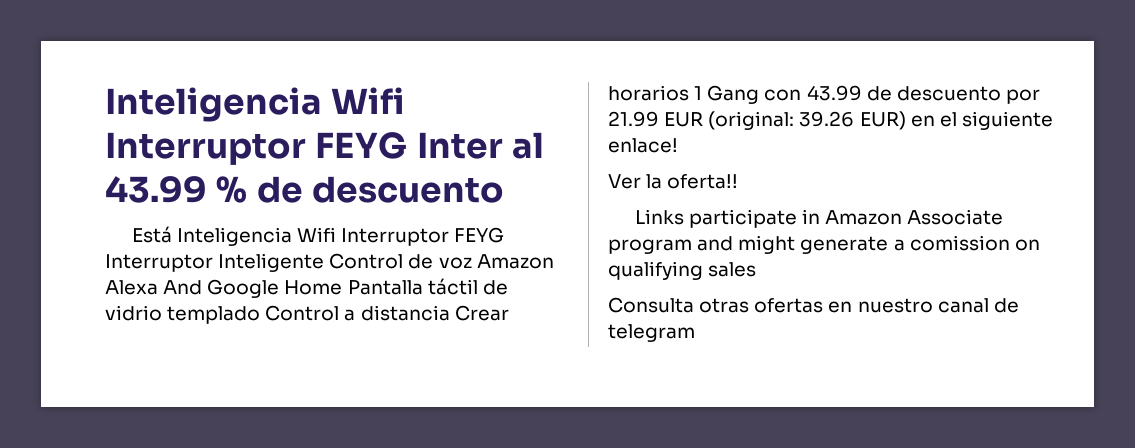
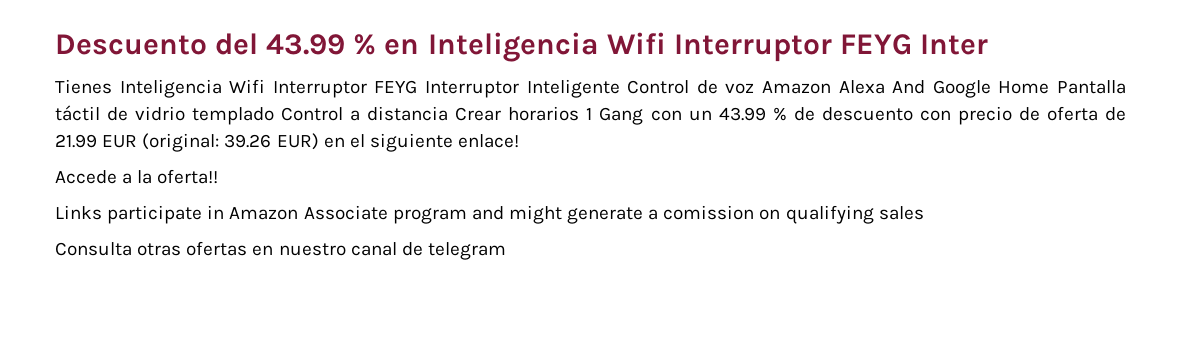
- Inteligencia Wifi Interruptor FEYG Inter al 43.99 % de descuento
- Está Inteligencia Wifi Interruptor FEYG Interruptor Inteligente Control de voz Amazon Alexa And Google Home Pantalla táctil de vidrio templado Control a distancia Crear horarios 1 Gang con 43.99 de descuento por 21.99 EUR (original: 39.26 EUR) en el siguiente enlace!
+ Descuento del 43.99 % en Inteligencia Wifi Interruptor FEYG Inter
+ Tienes Inteligencia Wifi Interruptor FEYG Interruptor Inteligente Control de voz Amazon Alexa And Google Home Pantalla táctil de vidrio templado Control a distancia Crear horarios 1 Gang con un 43.99 % de descuento con precio de oferta de 21.99 EUR (original: 39.26 EUR) en el siguiente enlace!
- Ver la oferta!!
+ Accede a la oferta!!

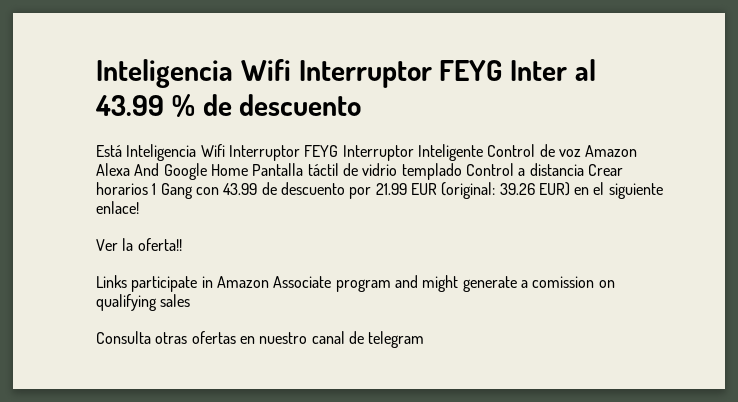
- Descuento del 43.99 % en Inteligencia Wifi Interruptor FEYG Inter
- Tienes Inteligencia Wifi Interruptor FEYG Interruptor Inteligente Control de voz Amazon Alexa And Google Home Pantalla táctil de vidrio templado Control a distancia Crear horarios 1 Gang con un 43.99 % de descuento con precio de oferta de 21.99 EUR (original: 39.26 EUR) en el siguiente enlace!
+ Inteligencia Wifi Interruptor FEYG Inter al 43.99 % de descuento
+ Está Inteligencia Wifi Interruptor FEYG Interruptor Inteligente Control de voz Amazon Alexa And Google Home Pantalla táctil de vidrio templado Control a distancia Crear horarios 1 Gang con 43.99 de descuento por 21.99 EUR (original: 39.26 EUR) en el siguiente enlace!
- Accede a la oferta!!
+ Ver la oferta!!

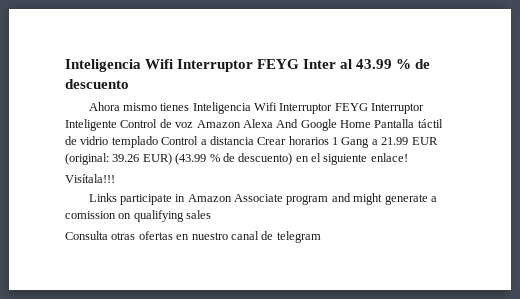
- Está Inteligencia Wifi Interruptor FEYG Interruptor Inteligente Control de voz Amazon Alexa And Google Home Pantalla táctil de vidrio templado Control a distancia Crear horarios 1 Gang con 43.99 de descuento por 21.99 EUR (original: 39.26 EUR) en el siguiente enlace!
+ Ahora mismo tienes Inteligencia Wifi Interruptor FEYG Interruptor Inteligente Control de voz Amazon Alexa And Google Home Pantalla táctil de vidrio templado Control a distancia Crear horarios 1 Gang a 21.99 EUR (original: 39.26 EUR) (43.99 % de descuento) en el siguiente enlace!
- Ver la oferta!!
+ Visítala!!!

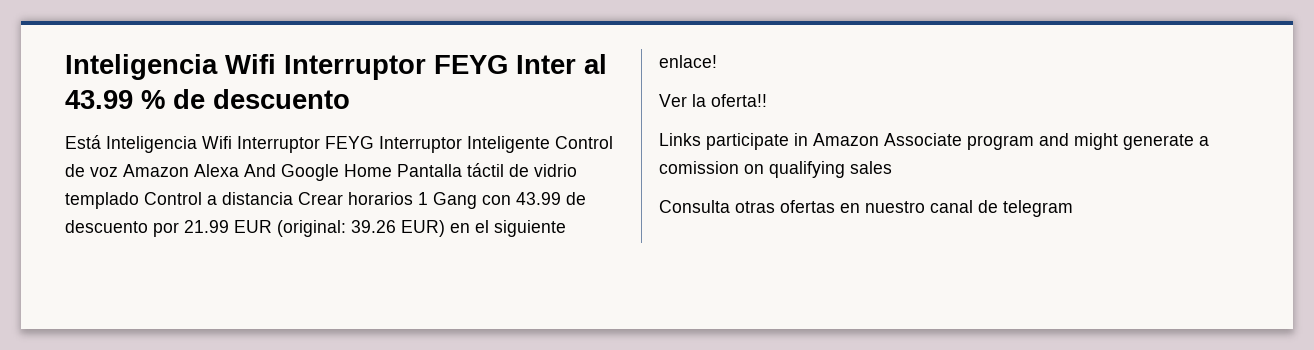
- Ahora mismo tienes Inteligencia Wifi Interruptor FEYG Interruptor Inteligente Control de voz Amazon Alexa And Google Home Pantalla táctil de vidrio templado Control a distancia Crear horarios 1 Gang a 21.99 EUR (original: 39.26 EUR) (43.99 % de descuento) en el siguiente enlace!
+ Está Inteligencia Wifi Interruptor FEYG Interruptor Inteligente Control de voz Amazon Alexa And Google Home Pantalla táctil de vidrio templado Control a distancia Crear horarios 1 Gang con 43.99 de descuento por 21.99 EUR (original: 39.26 EUR) en el siguiente enlace!
- Visítala!!!
+ Ver la oferta!!

